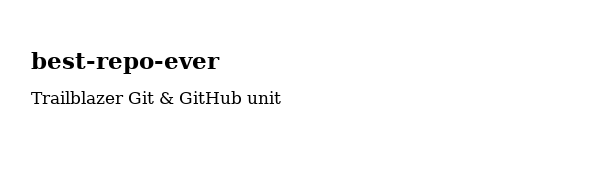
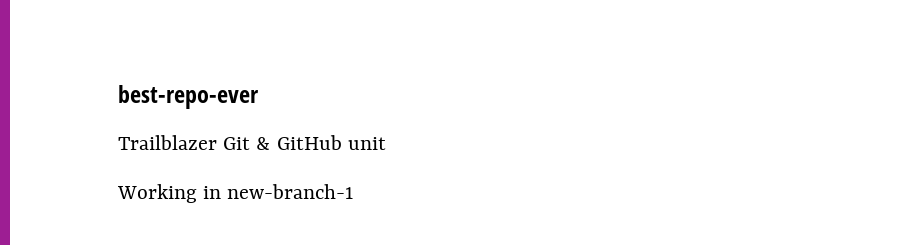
+ Working in new-branch-1

